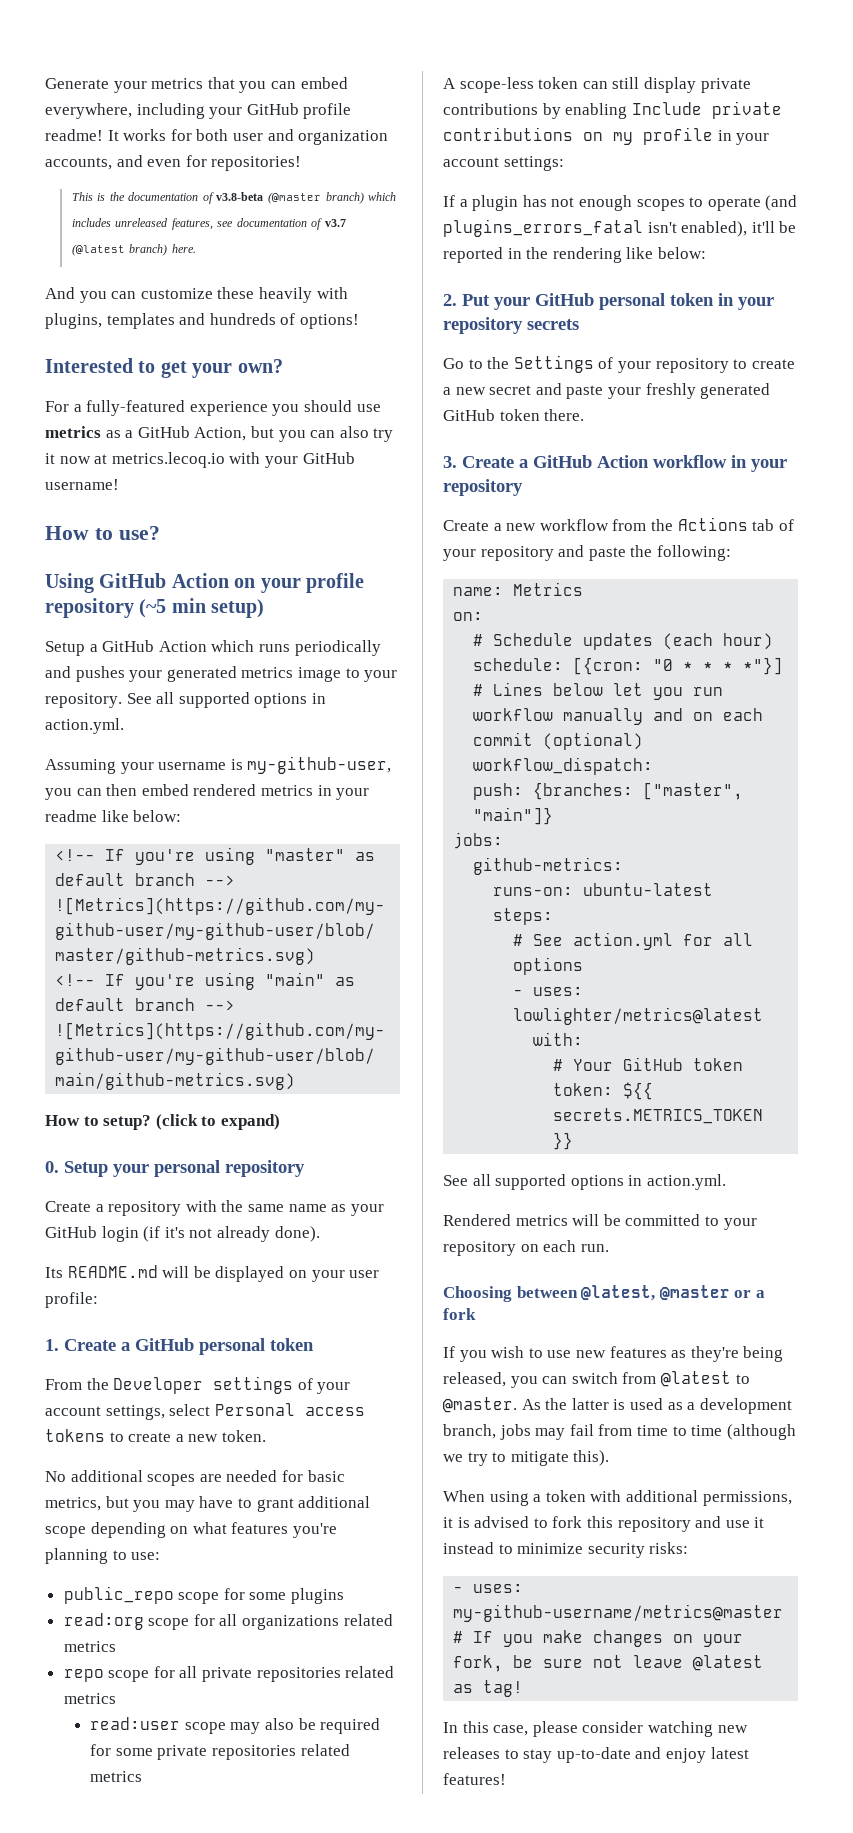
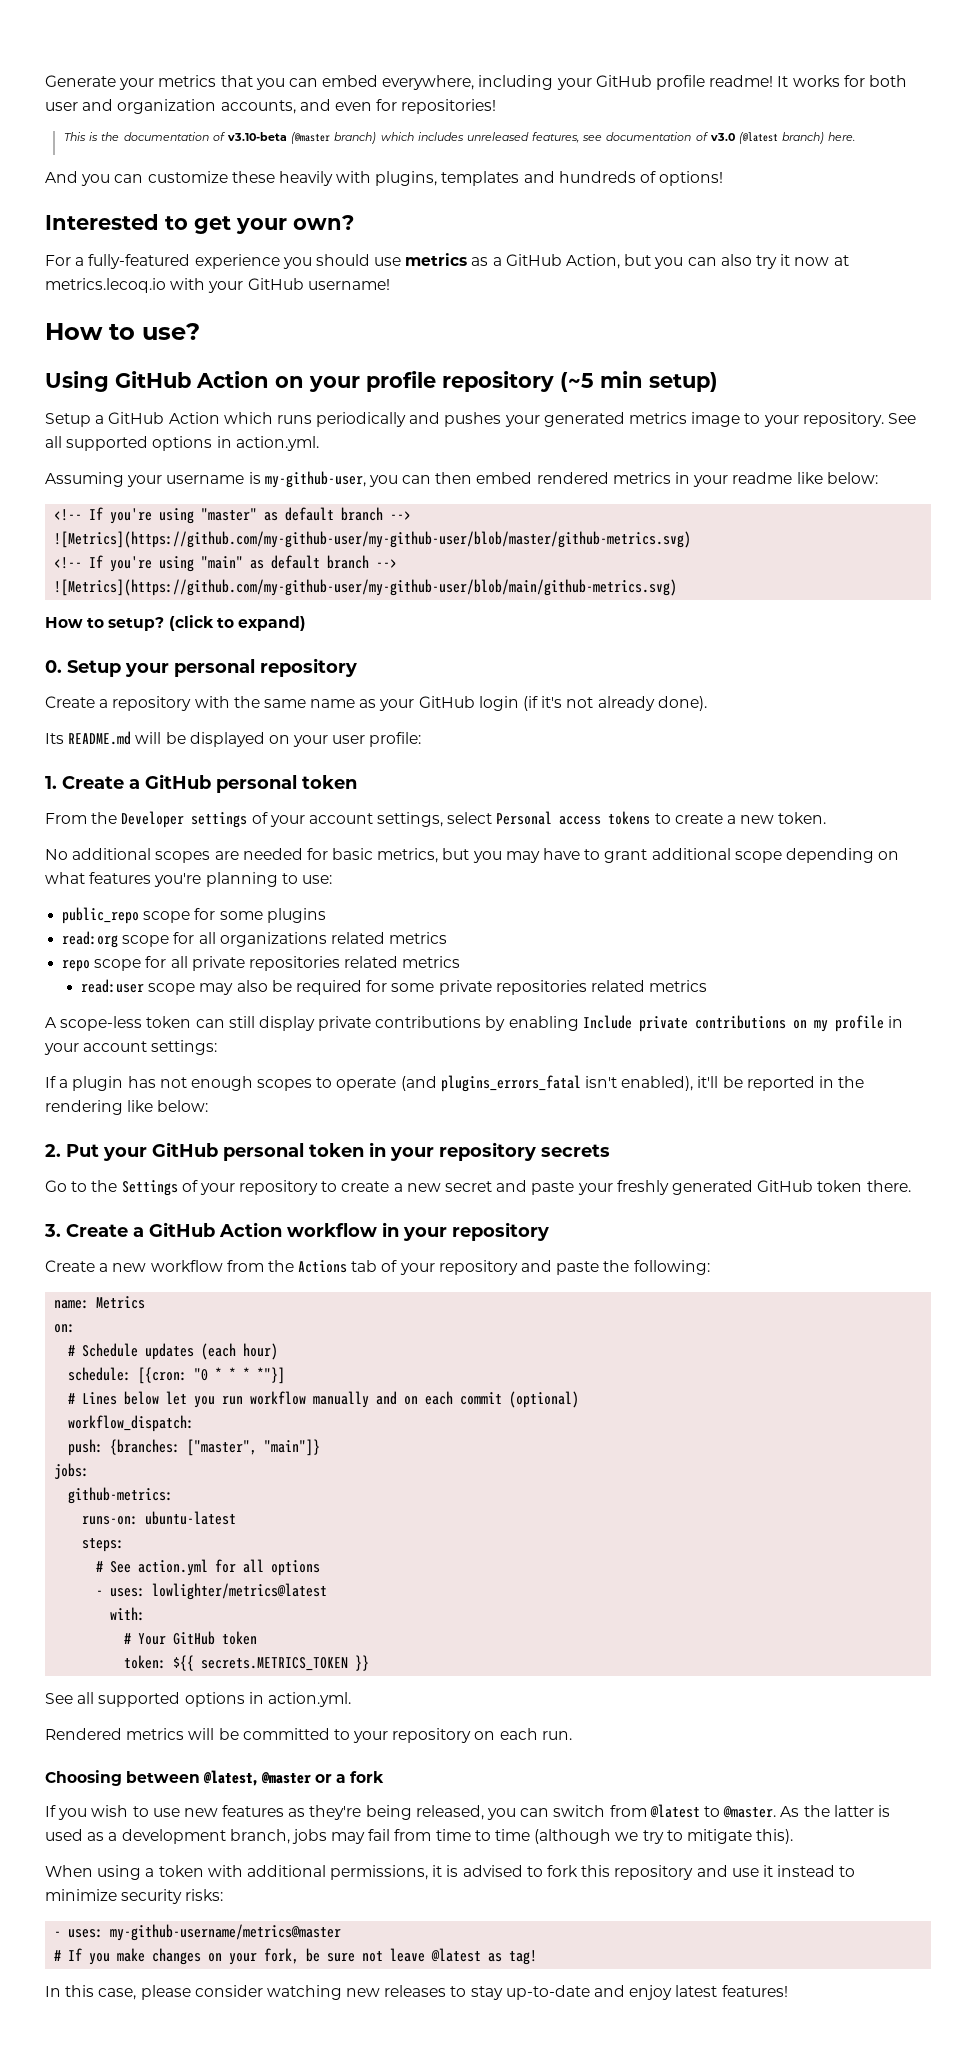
- This is the documentation of v3.8-beta (@master branch) which includes unreleased features, see documentation of v3.7 (@latest branch) here.
+ This is the documentation of v3.10-beta (@master branch) which includes unreleased features, see documentation of v3.0 (@latest branch) here.

